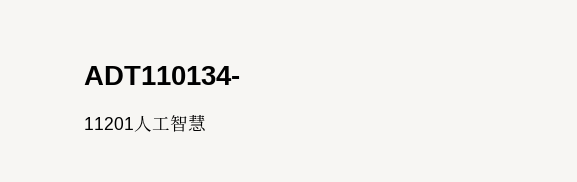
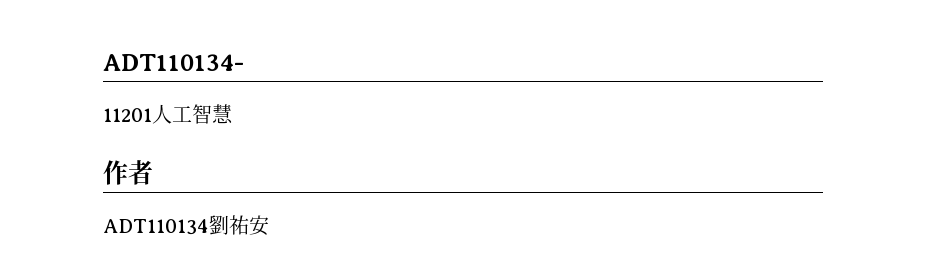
+ 作者
+ ADT110134劉祐安

